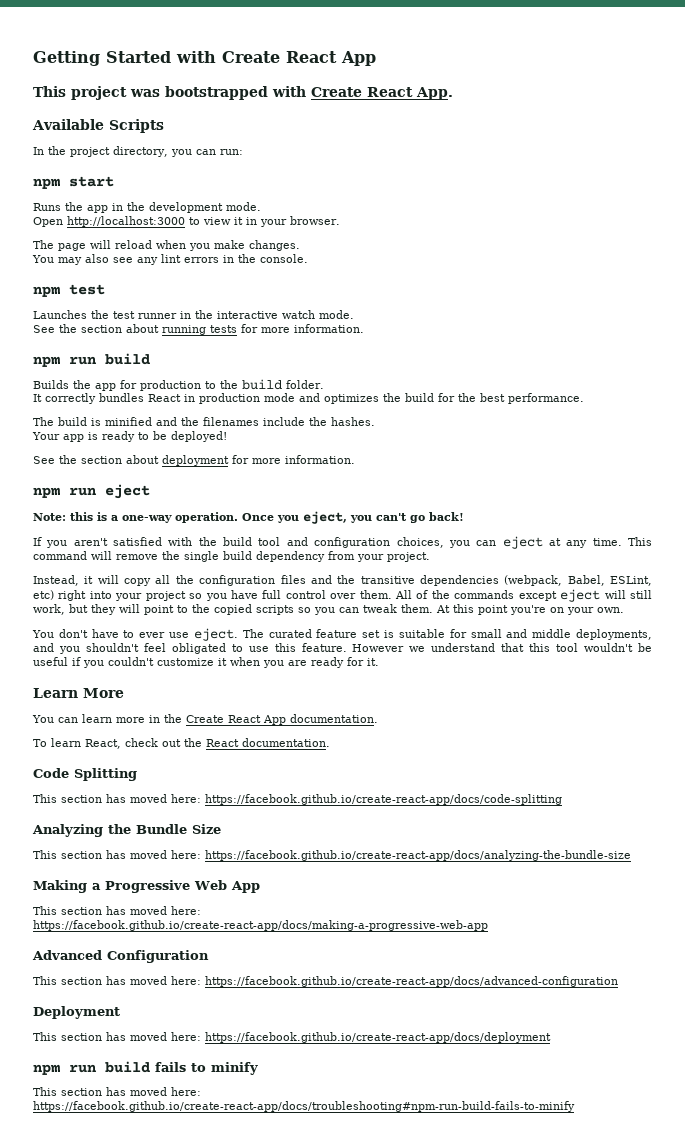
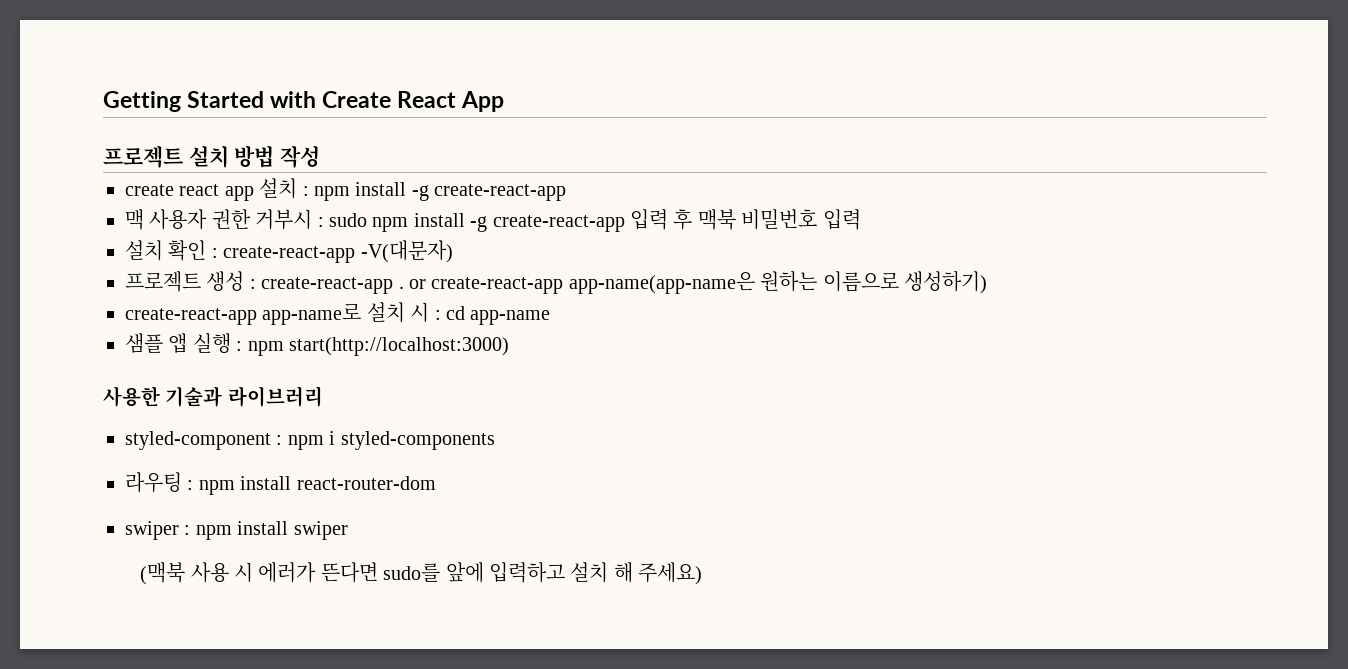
- This project was bootstrapped with Create React App.
- Available Scripts
- In the project directory, you can run:
- npm start
- Runs the app in the development mode.
- Open http://localhost:3000 to view it in your browser.
- The page will reload when you make changes.
- You may also see any lint errors in the console.
- npm test
- Launches the test runner in the interactive watch mode.
- See the section about running tests for more information.
- npm run build
- Builds the app for production to the build folder.
- It correctly bundles React in production mode and optimizes the build for the best performance.
- The build is minified and the filenames include the hashes.
- Your app is ready to be deployed!
- See the section about deployment for more information.
- npm run eject
- Note: this is a one-way operation. Once you eject, you can't go back!
- If you aren't satisfied with the build tool and configuration choices, you can eject at any time. This command will remove the single build dependency from your project.
- Instead, it will copy all the configuration files and the transitive dependencies (webpack, Babel, ESLint, etc) right into your project so you have full control over them. All of the commands except eject will still work, but they will point to the copied scripts so you can tweak them. At this point you're on your own.
- You don't have to ever use eject. The curated feature set is suitable for small and middle deployments, and you shouldn't feel obligated to use this feature. However we understand that this tool wouldn't be useful if you couldn't customize it when you are ready for it.
- Learn More
- You can learn more in the Create React App documentation.
- To learn React, check out the React documentation.
- Code Splitting
- This section has moved here: https://facebook.github.io/create-react-app/docs/code-splitting
- Analyzing the Bundle Size
- This section has moved here: https://facebook.github.io/create-react-app/docs/analyzing-the-bundle-size
- Making a Progressive Web App
- This section has moved here: https://facebook.github.io/create-react-app/docs/making-a-progressive-web-app
- Advanced Configuration
- This section has moved here: https://facebook.github.io/create-react-app/docs/advanced-configuration
- Deployment
- This section has moved here: https://facebook.github.io/create-react-app/docs/deployment
- npm run build fails to minify
- This section has moved here: https://facebook.github.io/create-react-app/docs/troubleshooting#npm-run-build-fails-to-minify
+ 프로젝트 설치 방법 작성
+ create react app 설치 : npm install -g create-react-app
+ 맥 사용자 권한 거부시 : sudo npm install -g create-react-app 입력 후 맥북 비밀번호 입력
+ 설치 확인 : create-react-app -V(대문자)
+ 프로젝트 생성 : create-react-app . or create-react-app app-name(app-name은 원하는 이름으로 생성하기)
+ create-react-app app-name로 설치 시 : cd app-name
+ 샘플 앱 실행 : npm start(http://localhost:3000)
+ 사용한 기술과 라이브러리
+ styled-component : npm i styled-components
+ 라우팅 : npm install react-router-dom
+ swiper : npm install swiper
+ (맥북 사용 시 에러가 뜬다면 sudo를 앞에 입력하고 설치 해 주세요)

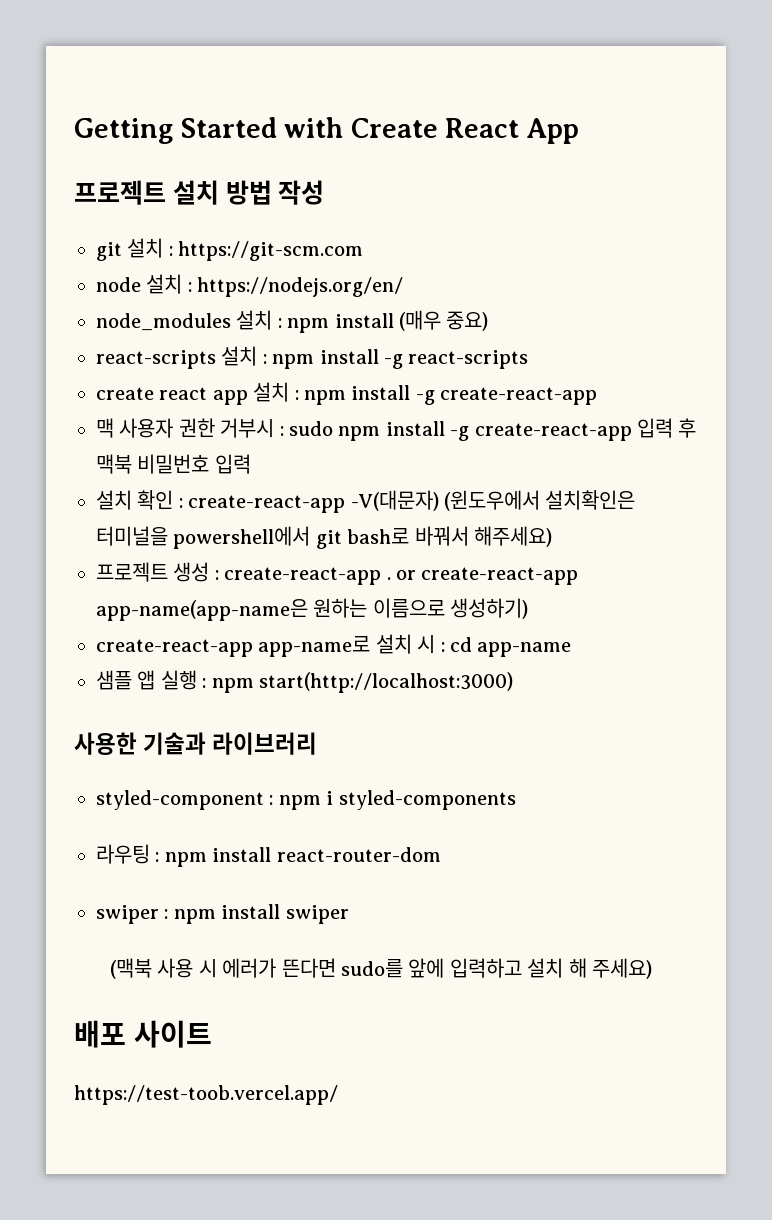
+ git 설치 : https://git-scm.com
+ node 설치 : https://nodejs.org/en/
+ node_modules 설치 : npm install (매우 중요)
+ react-scripts 설치 : npm install -g react-scripts
- 설치 확인 : create-react-app -V(대문자)
+ 설치 확인 : create-react-app -V(대문자) (윈도우에서 설치확인은 터미널을 powershell에서 git bash로 바꿔서 해주세요)
+ 배포 사이트
+ https://test-toob.vercel.app/

